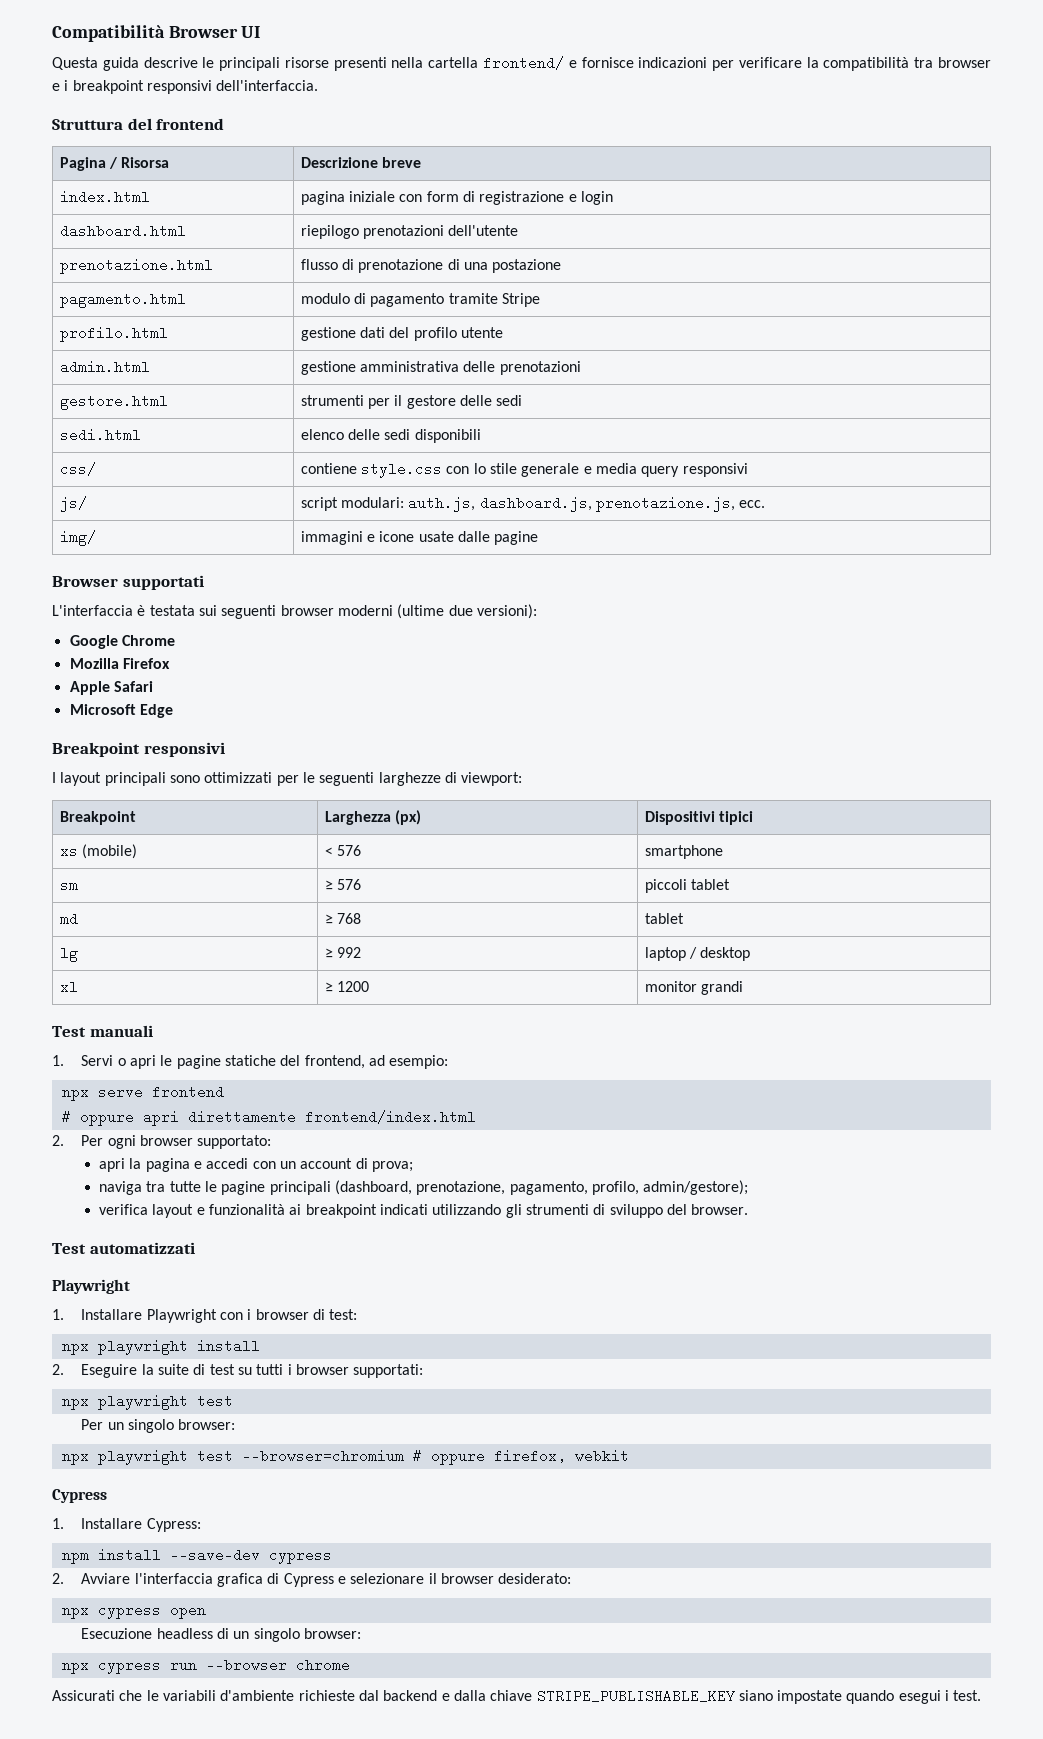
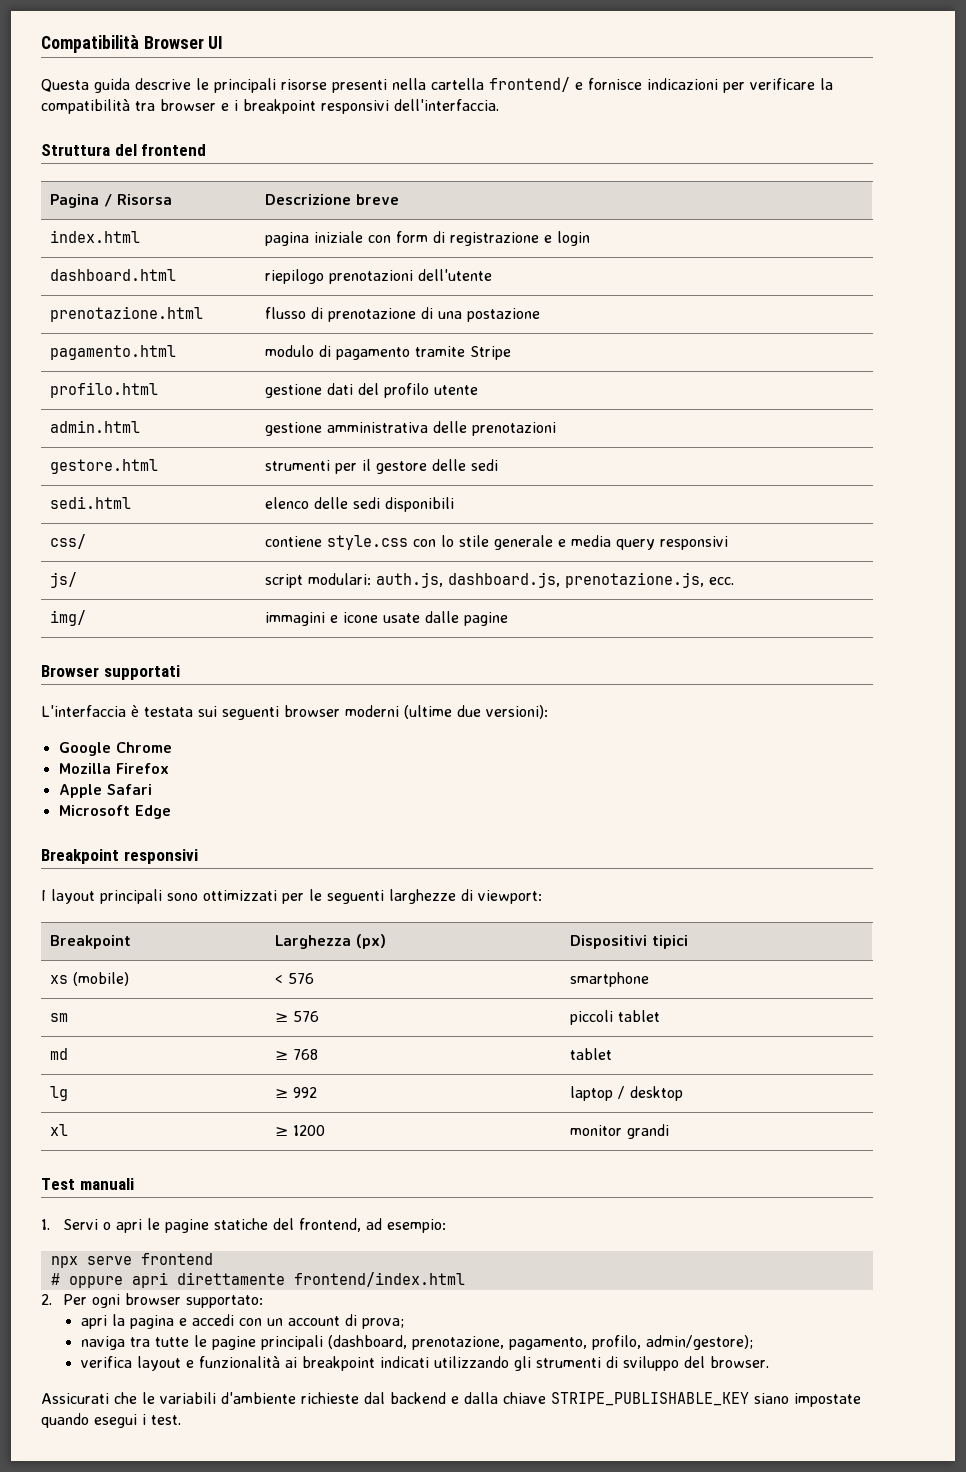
- Test automatizzati
- Playwright
- 1. Installare Playwright con i browser di test:
- npx playwright install
- 2. Eseguire la suite di test su tutti i browser supportati:
- npx playwright test
- Per un singolo browser:
- npx playwright test --browser=chromium # oppure firefox, webkit
- Cypress
- 1. Installare Cypress:
- npm install --save-dev cypress
- 2. Avviare l'interfaccia grafica di Cypress e selezionare il browser desiderato:
- npx cypress open
- Esecuzione headless di un singolo browser:
- npx cypress run --browser chrome

